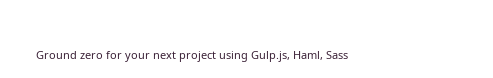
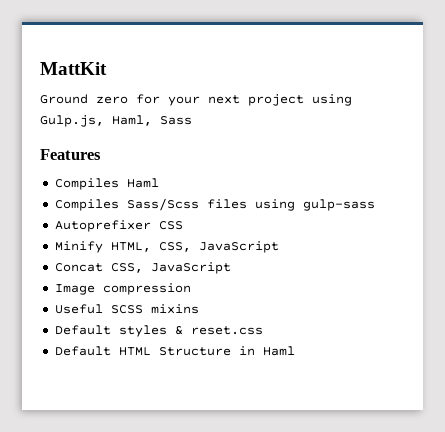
+ MattKit
+ Features
+ Compiles Haml
+ Compiles Sass/Scss files using gulp-sass
+ Autoprefixer CSS
+ Minify HTML, CSS, JavaScript
+ Concat CSS, JavaScript
+ Image compression
+ Useful SCSS mixins
+ Default styles & reset.css
+ Default HTML Structure in Haml

